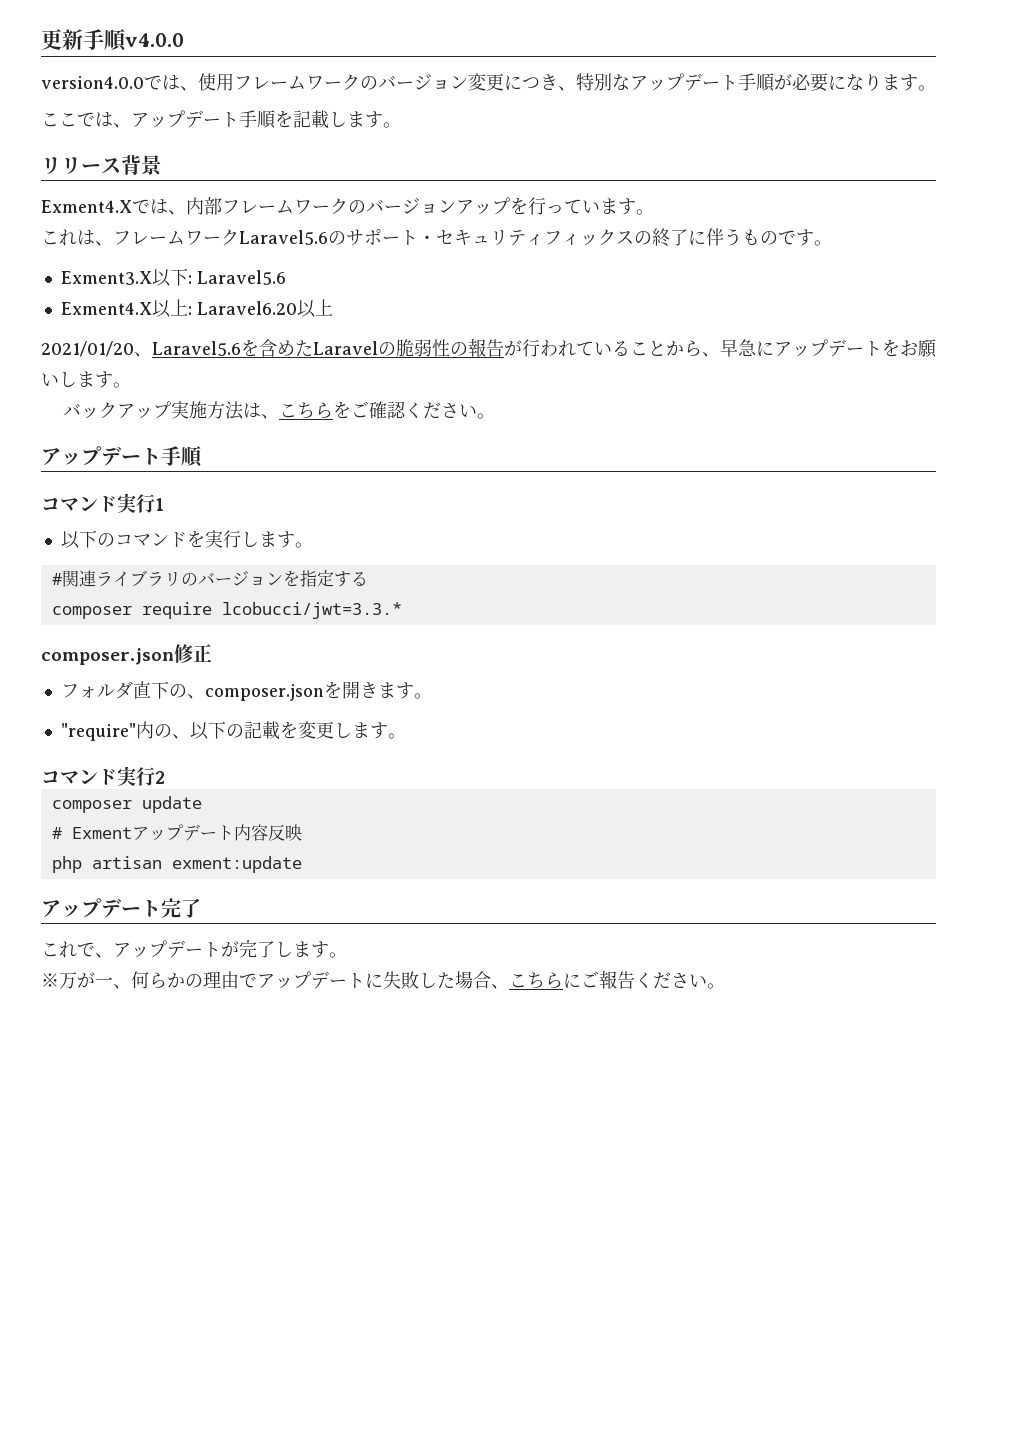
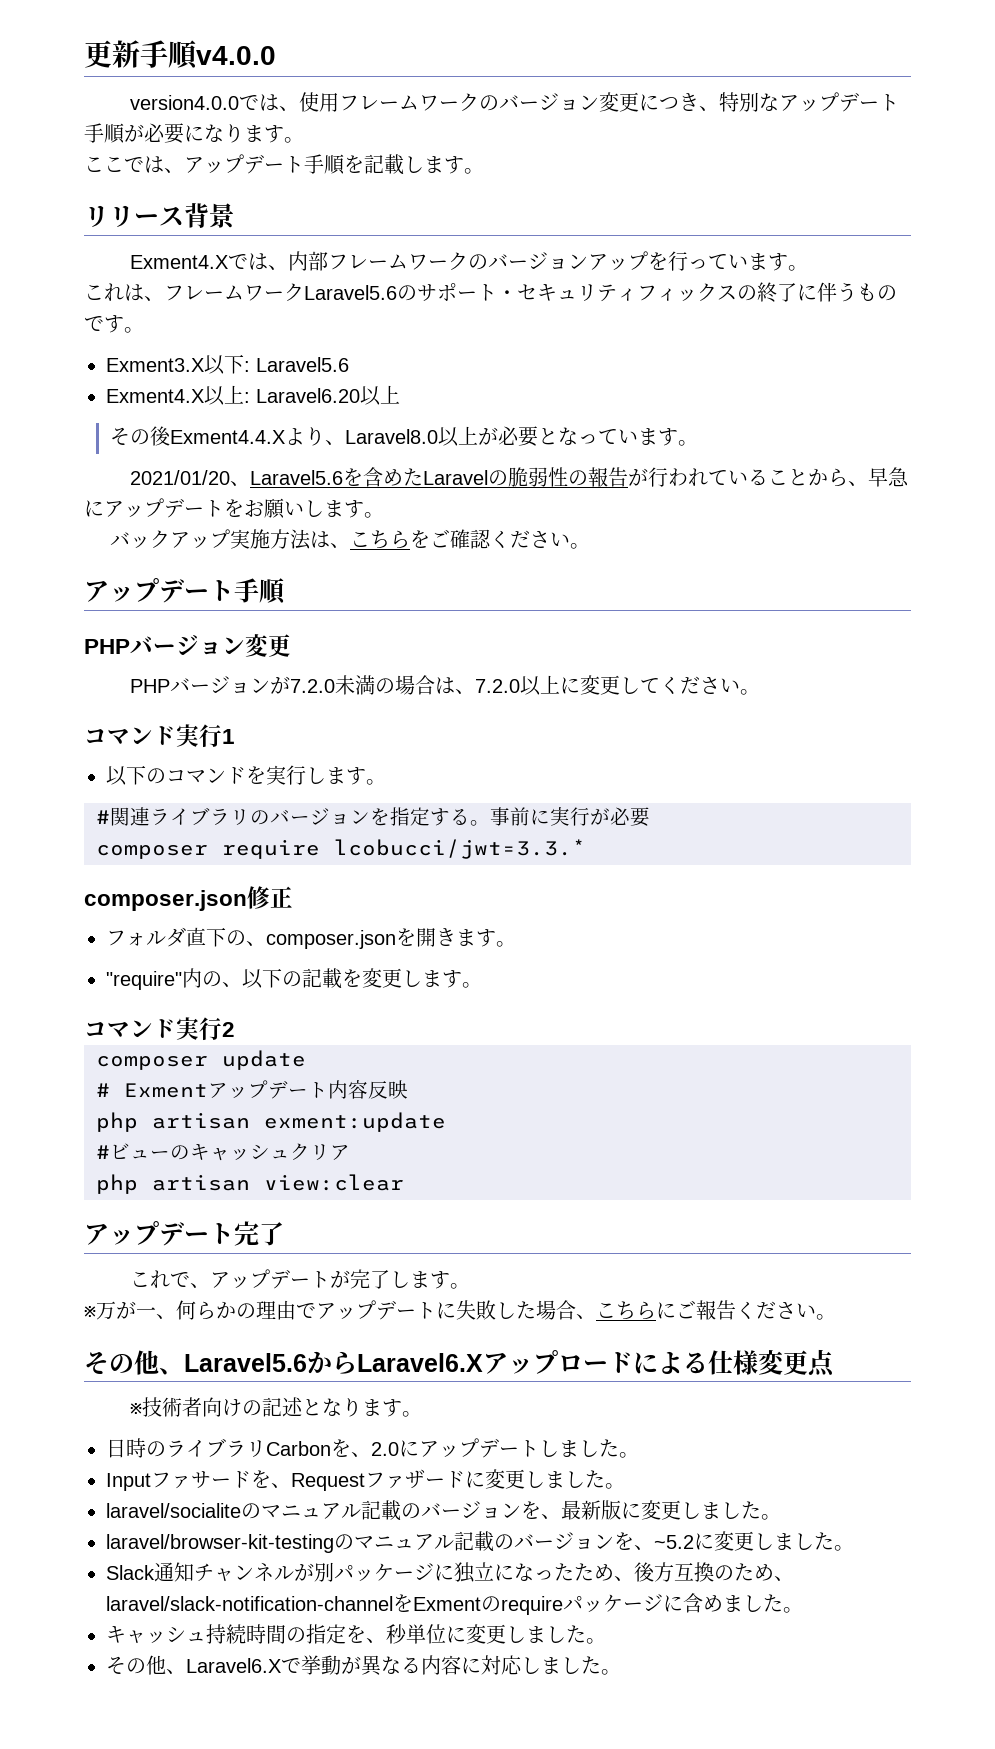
+ その後Exment4.4.Xより、Laravel8.0以上が必要となっています。
+ PHPバージョン変更
+ PHPバージョンが7.2.0未満の場合は、7.2.0以上に変更してください。
- #関連ライブラリのバージョンを指定する
+ #関連ライブラリのバージョンを指定する。事前に実行が必要
+ #ビューのキャッシュクリア
+ php artisan view:clear
+ その他、Laravel5.6からLaravel6.Xアップロードによる仕様変更点
+ ※技術者向けの記述となります。
+ 日時のライブラリCarbonを、2.0にアップデートしました。
+ Inputファサードを、Requestファザードに変更しました。
+ laravel/socialiteのマニュアル記載のバージョンを、最新版に変更しました。
+ laravel/browser-kit-testingのマニュアル記載のバージョンを、~5.2に変更しました。
+ Slack通知チャンネルが別パッケージに独立になったため、後方互換のため、laravel/slack-notification-channelをExmentのrequireパッケージに含めました。
+ キャッシュ持続時間の指定を、秒単位に変更しました。
+ その他、Laravel6.Xで挙動が異なる内容に対応しました。

